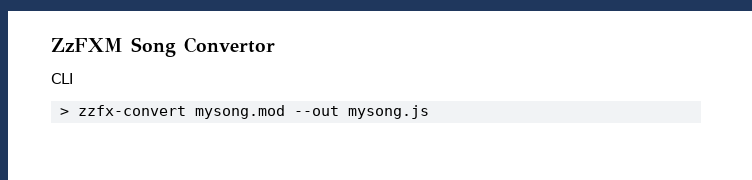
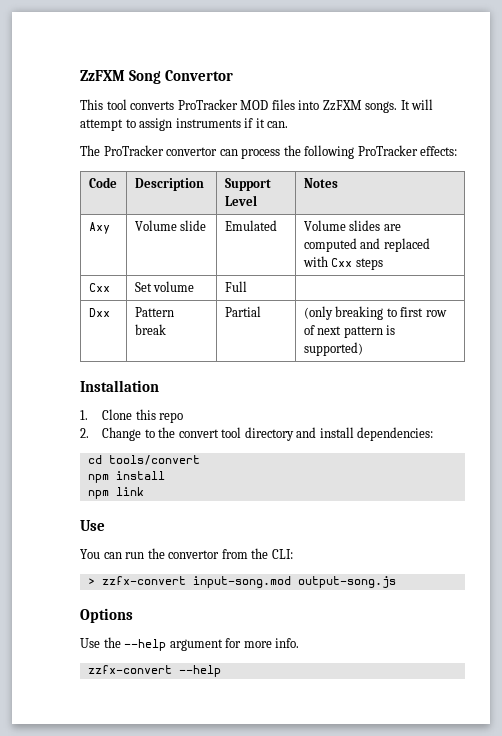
- CLI
- > zzfx-convert mysong.mod --out mysong.js
+ This tool converts ProTracker MOD files into ZzFXM songs. It will attempt to assign instruments if it can.
+ The ProTracker convertor can process the following ProTracker effects:
+ Code | Description | Support Level | Notes
+ Axy | Volume slide | Emulated | Volume slides are computed and replaced with Cxx steps
+ Cxx | Set volume | Full |
+ Dxx | Pattern break | Partial | (only breaking to first row of next pattern is supported)
+ Installation
+ 1. Clone this repo
+ 2. Change to the convert tool directory and install dependencies:
+ cd tools/convert
+ npm install
+ npm link
+ Use
+ You can run the convertor from the CLI:
+ > zzfx-convert input-song.mod output-song.js
+ Options
+ Use the --help argument for more info.
+ zzfx-convert --help

